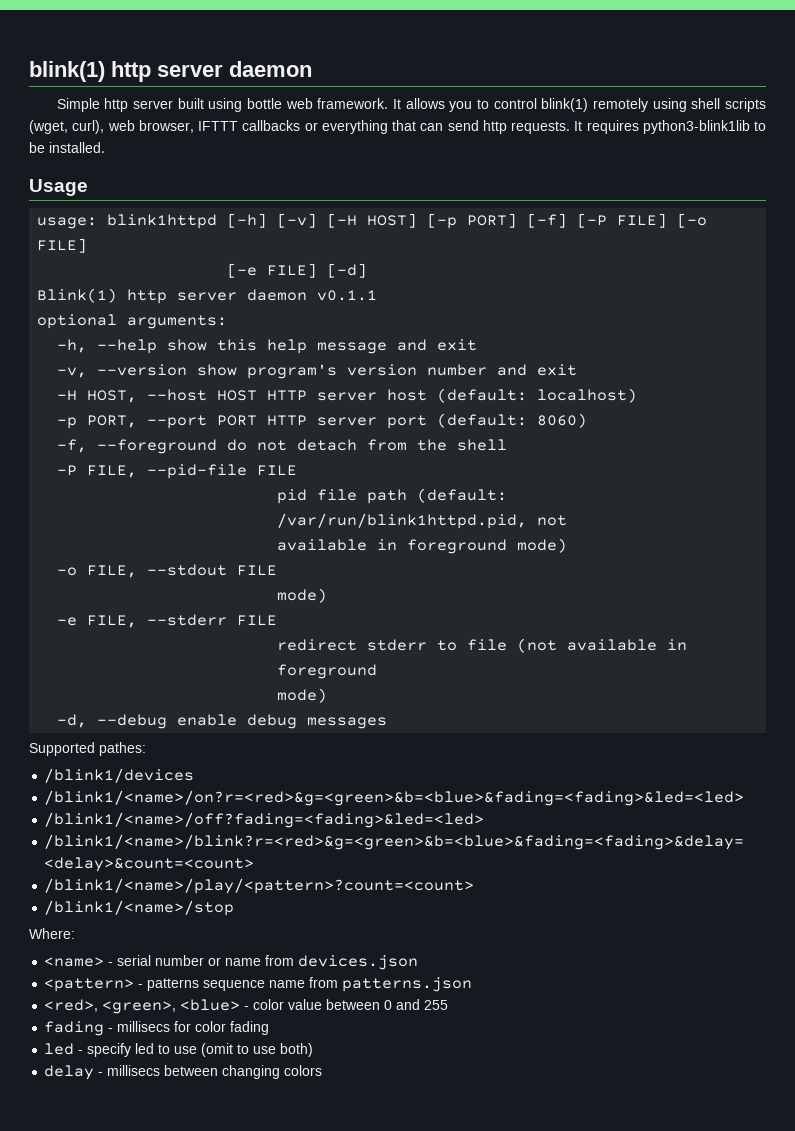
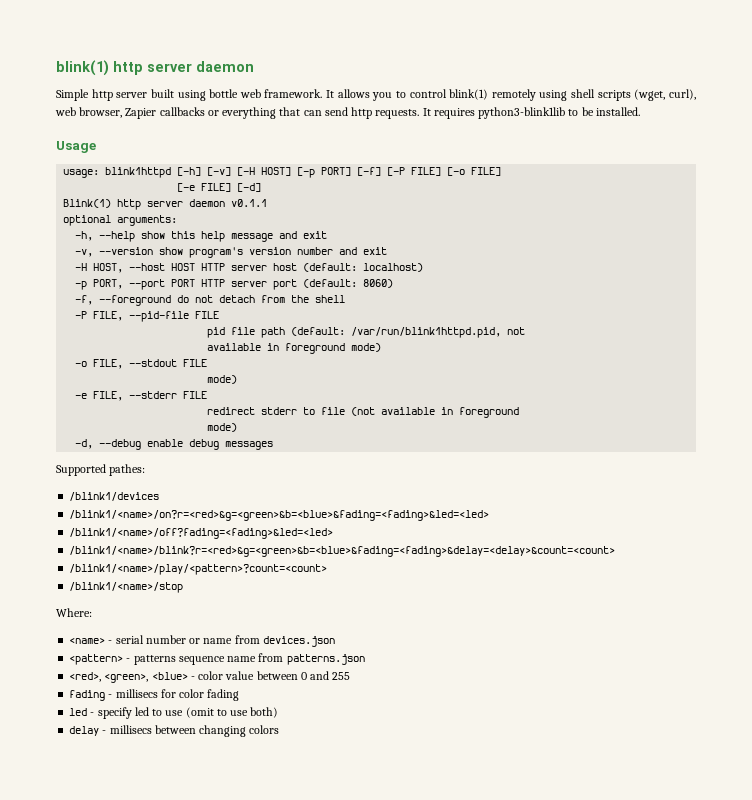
- It allows you to control blink(1) remotely using shell scripts (wget, curl), web browser, IFTTT callbacks or everything that can send http requests.
+ It allows you to control blink(1) remotely using shell scripts (wget, curl), web browser, Zapier callbacks or everything that can send http requests.

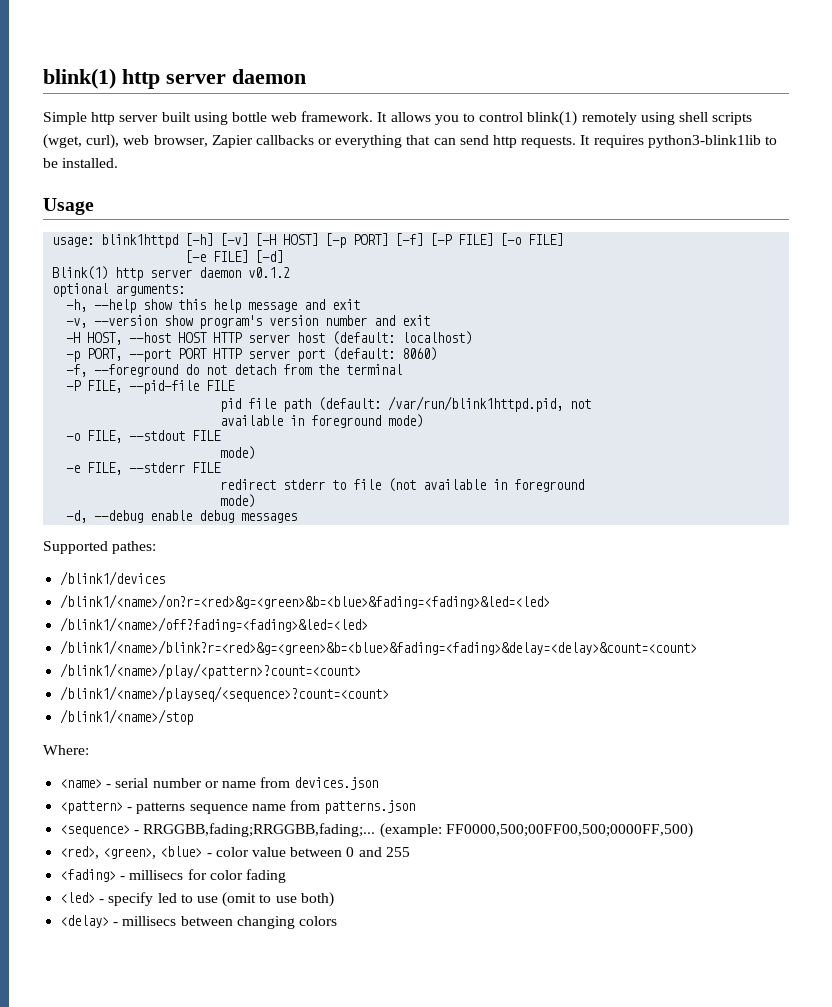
- Blink(1) http server daemon v0.1.1
+ Blink(1) http server daemon v0.1.2
- -f, --foreground do not detach from the shell
+ -f, --foreground do not detach from the terminal
+ /blink1/<name>/playseq/<sequence>?count=<count>
+ <sequence> - RRGGBB,fading;RRGGBB,fading;... (example: FF0000,500;00FF00,500;0000FF,500)
- fading - millisecs for color fading
+ <fading> - millisecs for color fading
- led - specify led to use (omit to use both)
+ <led> - specify led to use (omit to use both)
- delay - millisecs between changing colors
+ <delay> - millisecs between changing colors

